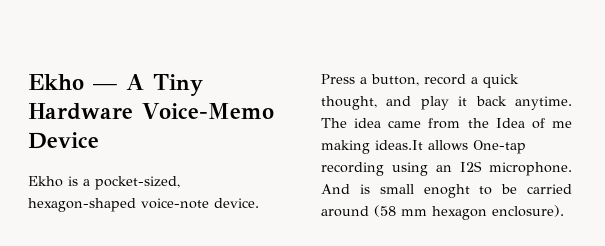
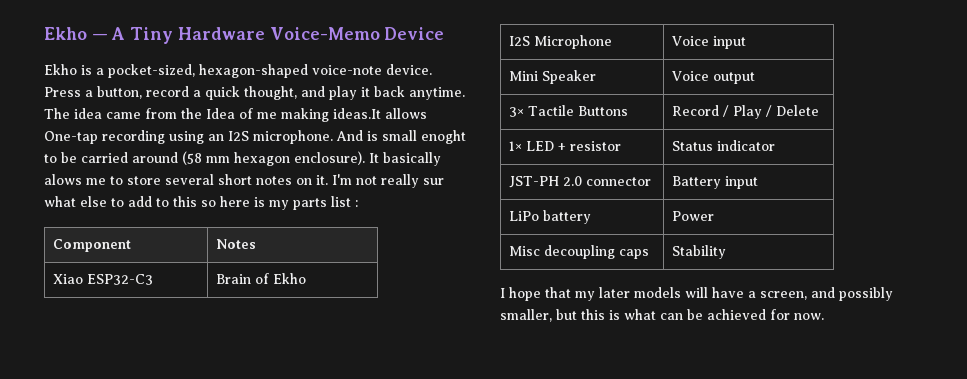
+ It basically alows me to store several short notes on it. I'm not really sur what else to add to this so here is my parts list :
+ Component | Notes
+ Xiao ESP32-C3 | Brain of Ekho
+ I2S Microphone | Voice input
+ Mini Speaker | Voice output
+ 3× Tactile Buttons | Record / Play / Delete
+ 1× LED + resistor | Status indicator
+ JST-PH 2.0 connector | Battery input
+ LiPo battery | Power
+ Misc decoupling caps | Stability
+ I hope that my later models will have a screen, and possibly smaller, but this is what can be achieved for now.

